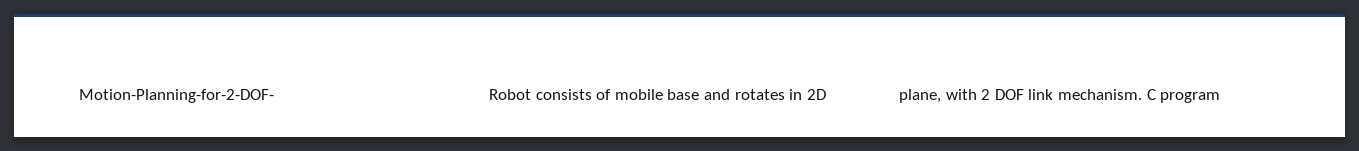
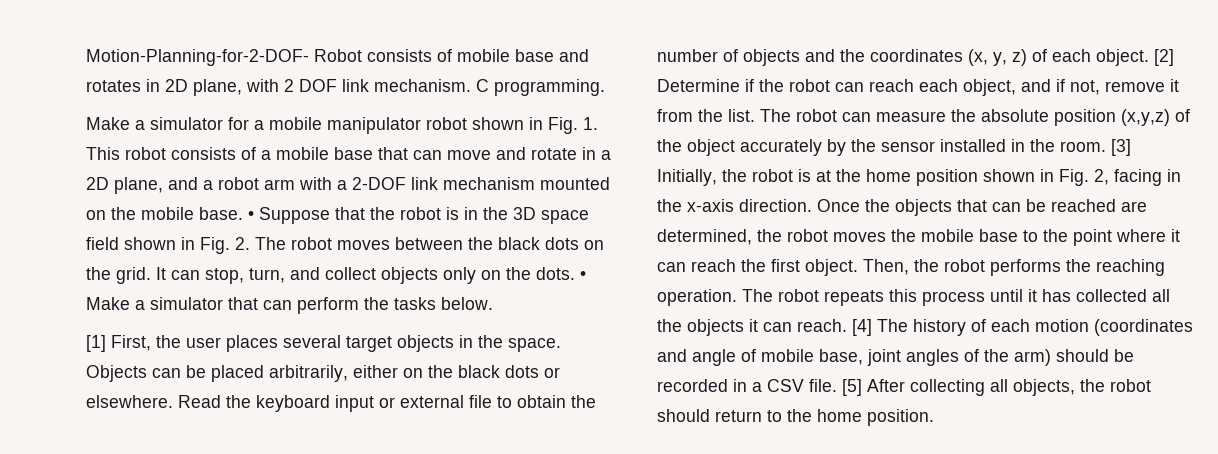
- Motion-Planning-for-2-DOF-
- Robot consists of mobile base and rotates in 2D plane, with 2 DOF link mechanism.
+ Motion-Planning-for-2-DOF- Robot consists of mobile base and rotates in 2D plane, with 2 DOF link mechanism.
- C program
+ C programming.
+ Make a simulator for a mobile manipulator robot shown in Fig. 1. This robot consists of a mobile base that can move and rotate in a 2D plane, and a robot arm with a 2-DOF link mechanism mounted on the mobile base. • Suppose that the robot is in the 3D space field shown in Fig. 2. The robot moves between the black dots on the grid. It can stop, turn, and collect objects only on the dots. • Make a simulator that can perform the tasks below.
+ [1] First, the user places several target objects in the space. Objects can be placed arbitrarily, either on the black dots or elsewhere. Read the keyboard input or external file to obtain the number of objects and the coordinates (x, y, z) of each object. [2] Determine if the robot can reach each object, and if not, remove it from the list. The robot can measure the absolute position (x,y,z) of the object accurately by the sensor installed in the room. [3] Initially, the robot is at the home position shown in Fig. 2, facing in the x-axis direction. Once the objects that can be reached are determined, the robot moves the mobile base to the point where it can reach the first object. Then, the robot performs the reaching operation. The robot repeats this process until it has collected all the objects it can reach. [4] The history of each motion (coordinates and angle of mobile base, joint angles of the arm) should be recorded in a CSV file. [5] After collecting all objects, the robot should return to the home position.

